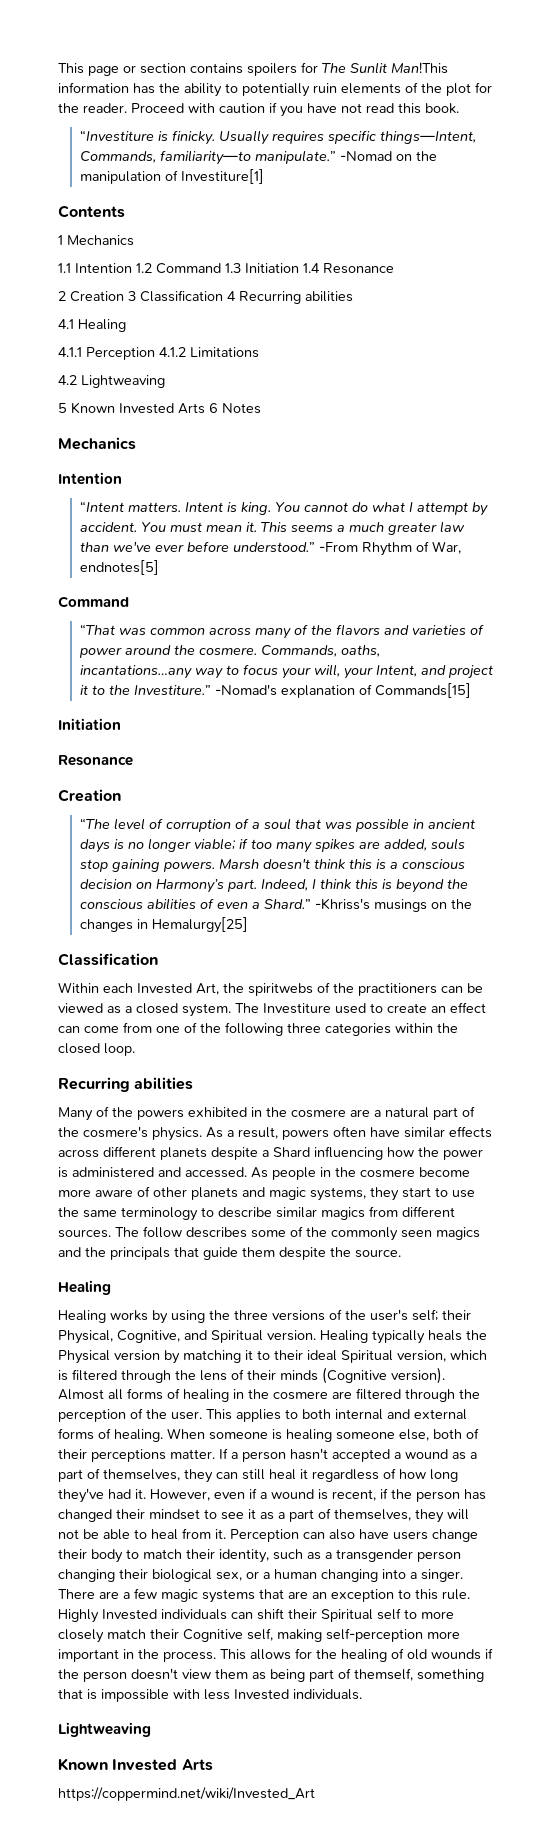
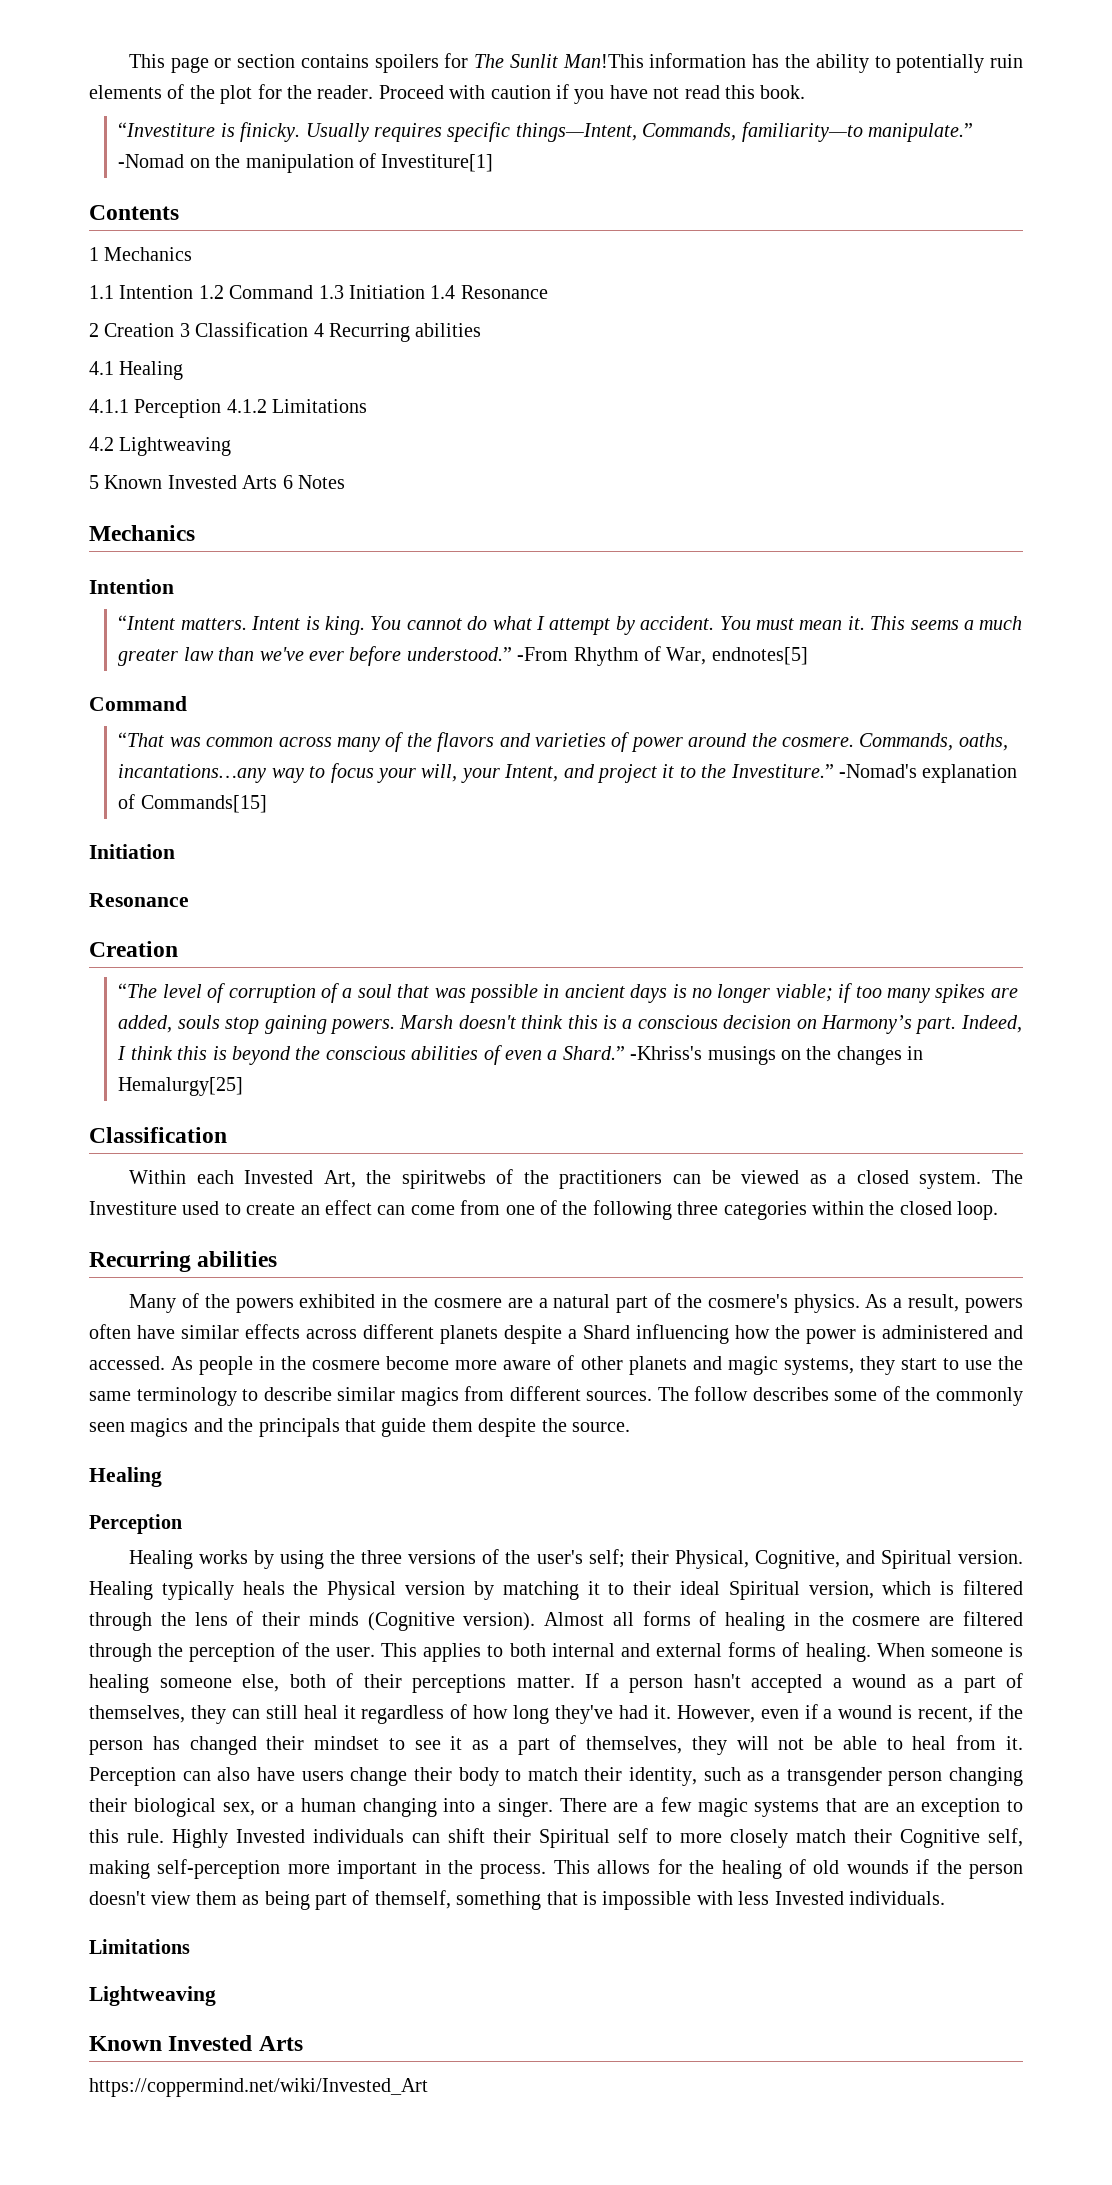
  The follow describes some of the commonly seen magics and the principals that guide them despite the source.
  Healing
+ Perception
  This allows for the healing of old wounds if the person doesn't view them as being part of themself, something that is impossible with less Invested individuals.
+ Limitations

